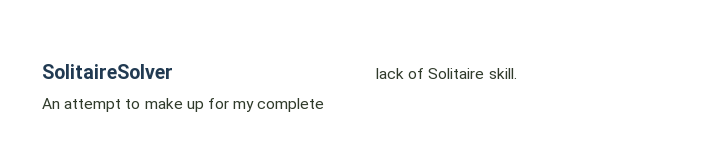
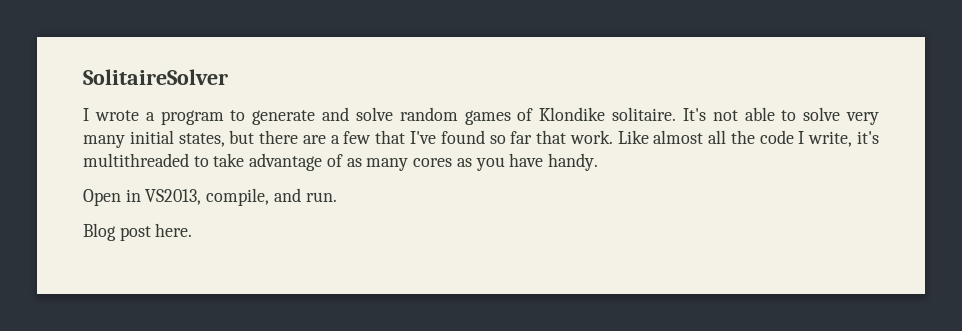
- An attempt to make up for my complete lack of Solitaire skill.
+ I wrote a program to generate and solve random games of Klondike solitaire. It's not able to solve very many initial states, but there are a few that I've found so far that work. Like almost all the code I write, it's multithreaded to take advantage of as many cores as you have handy.
+ Open in VS2013, compile, and run.
+ Blog post here.

